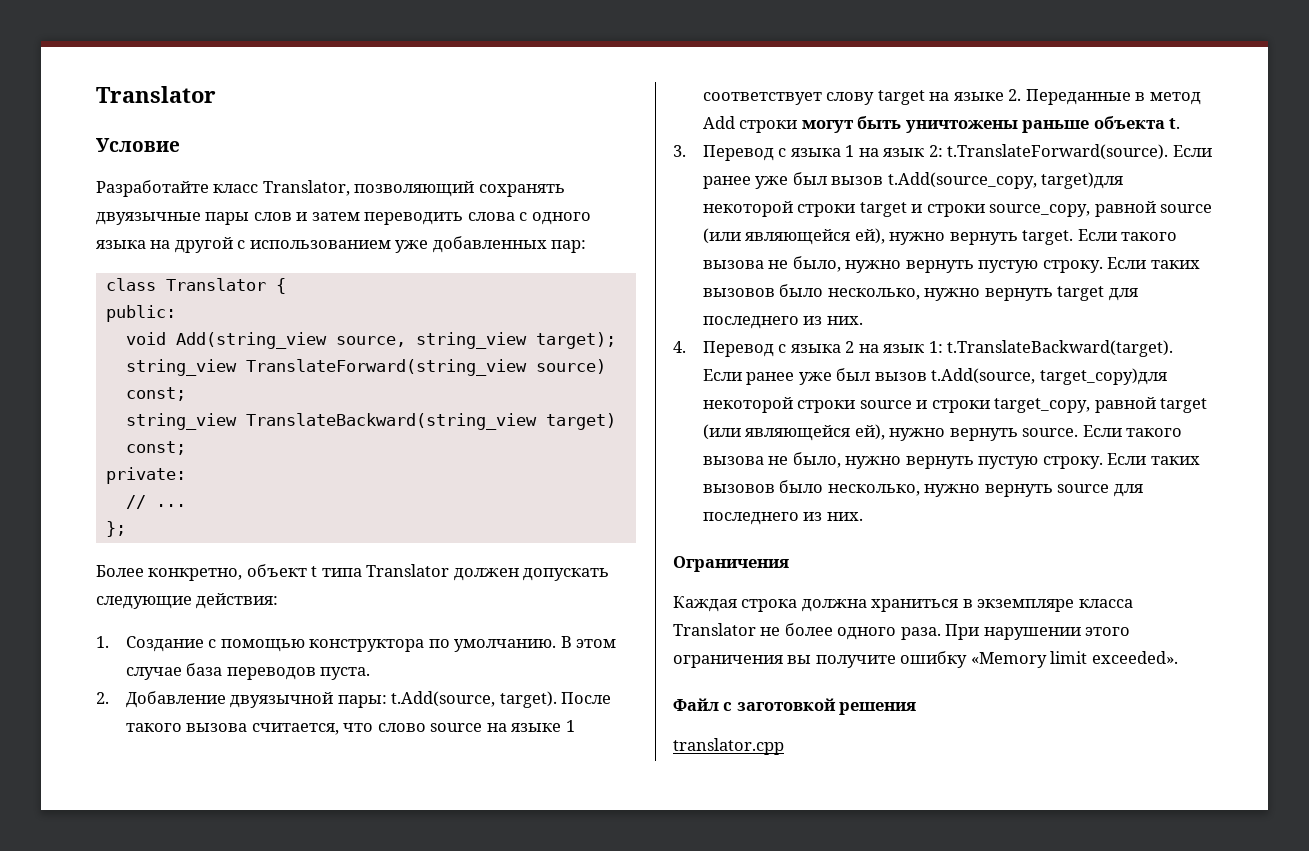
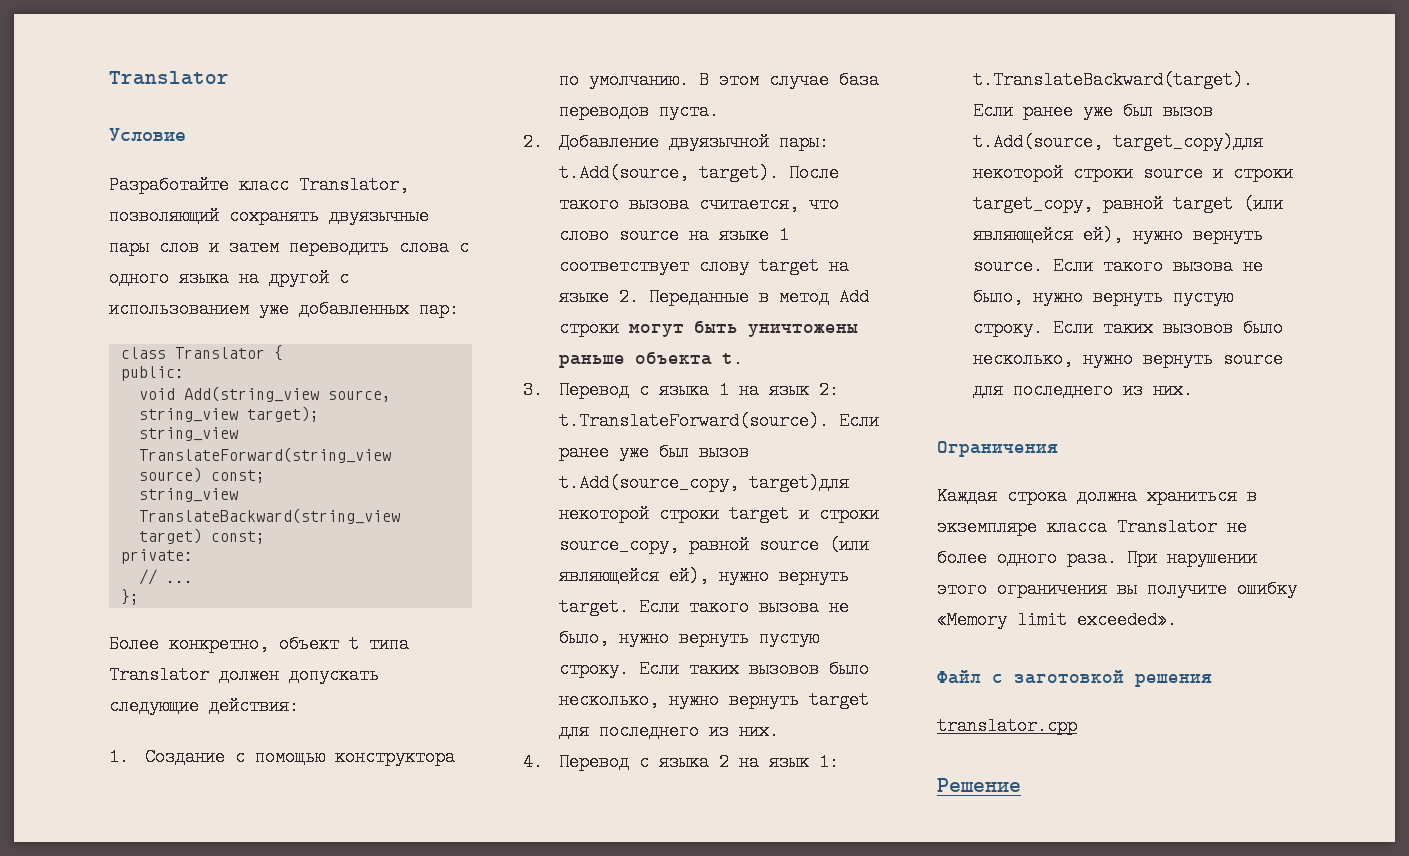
+ Решение

